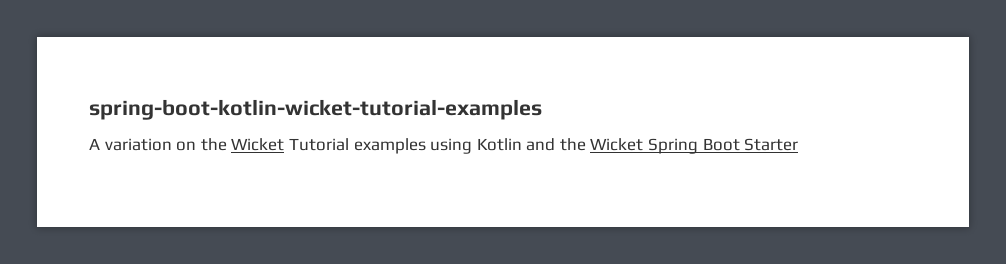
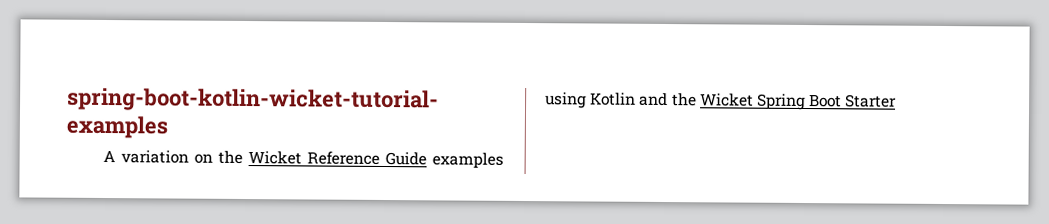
- A variation on the Wicket Tutorial examples using Kotlin and the Wicket Spring Boot Starter
+ A variation on the Wicket Reference Guide examples using Kotlin and the Wicket Spring Boot Starter

